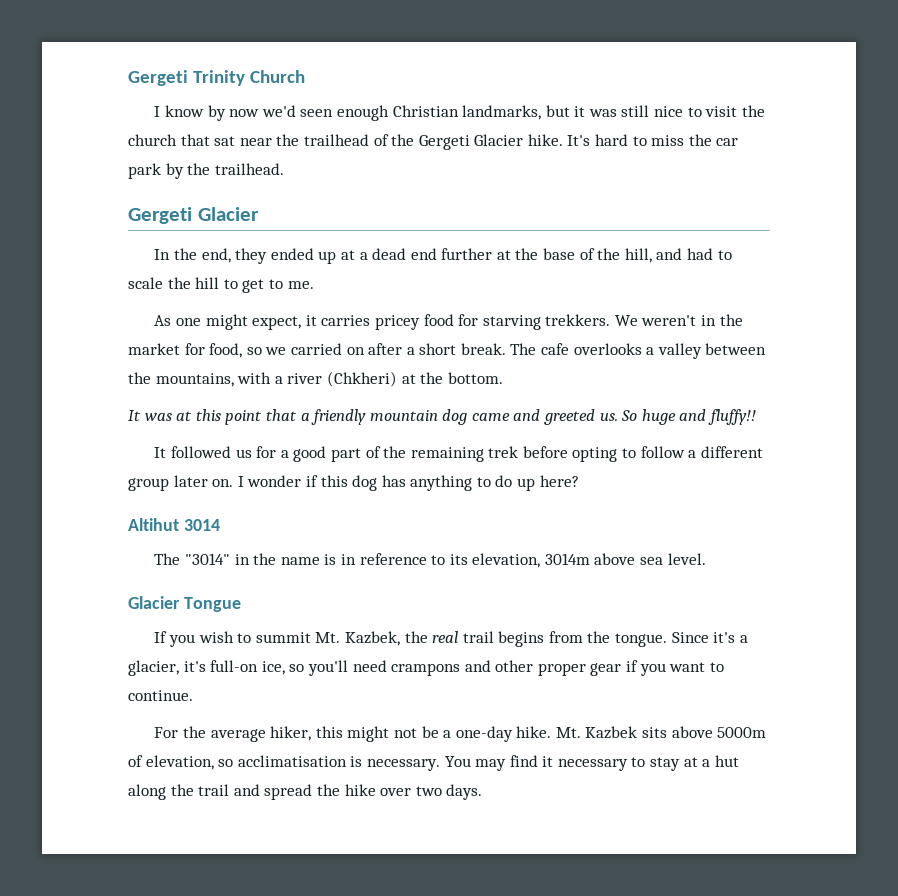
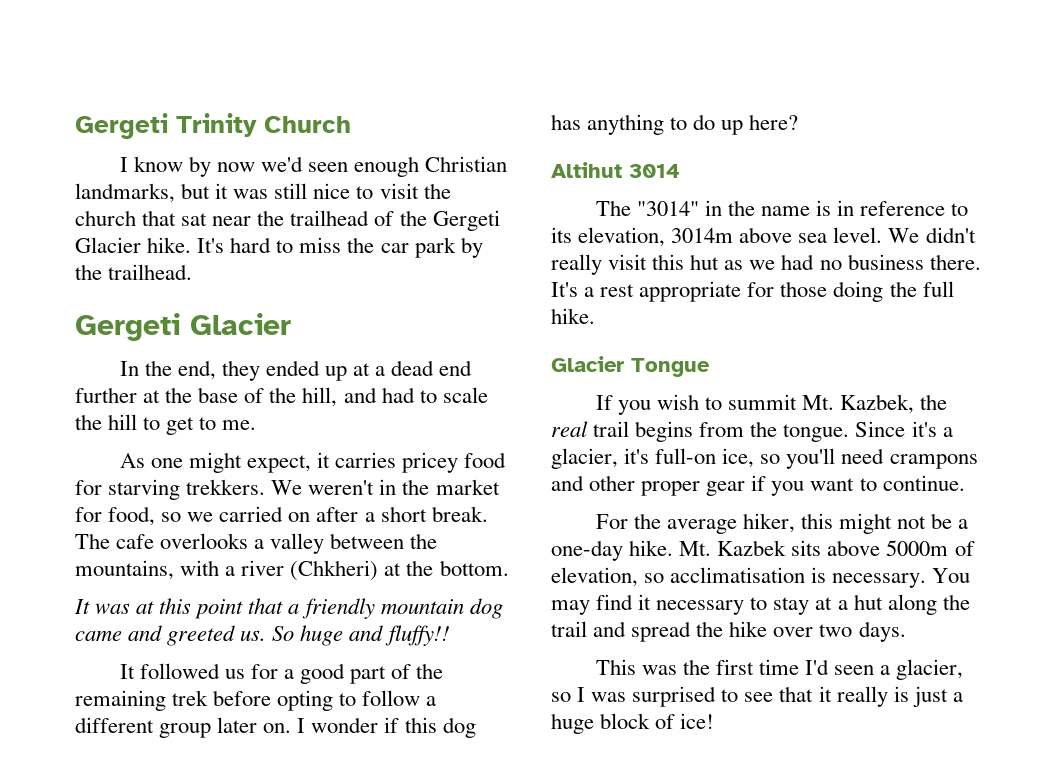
+ We didn't really visit this hut as we had no business there. It's a rest appropriate for those doing the full hike.
+ This was the first time I'd seen a glacier, so I was surprised to see that it really is just a huge block of ice!

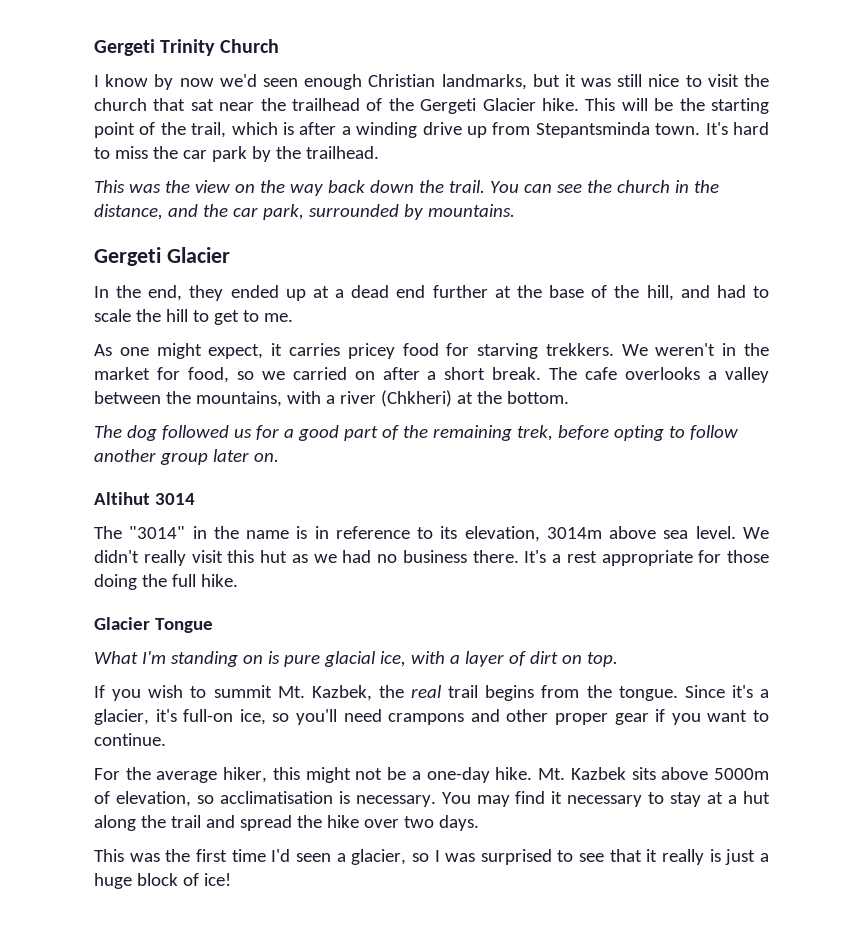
+ This will be the starting point of the trail, which is after a winding drive up from Stepantsminda town.
+ This was the view on the way back down the trail. You can see the church in the distance, and the car park, surrounded by mountains.
- It was at this point that a friendly mountain dog came and greeted us. So huge and fluffy!!
- It followed us for a good part of the remaining trek before opting to follow a different group later on. I wonder if this dog has anything to do up here?
+ The dog followed us for a good part of the remaining trek, before opting to follow another group later on.
+ What I'm standing on is pure glacial ice, with a layer of dirt on top.

